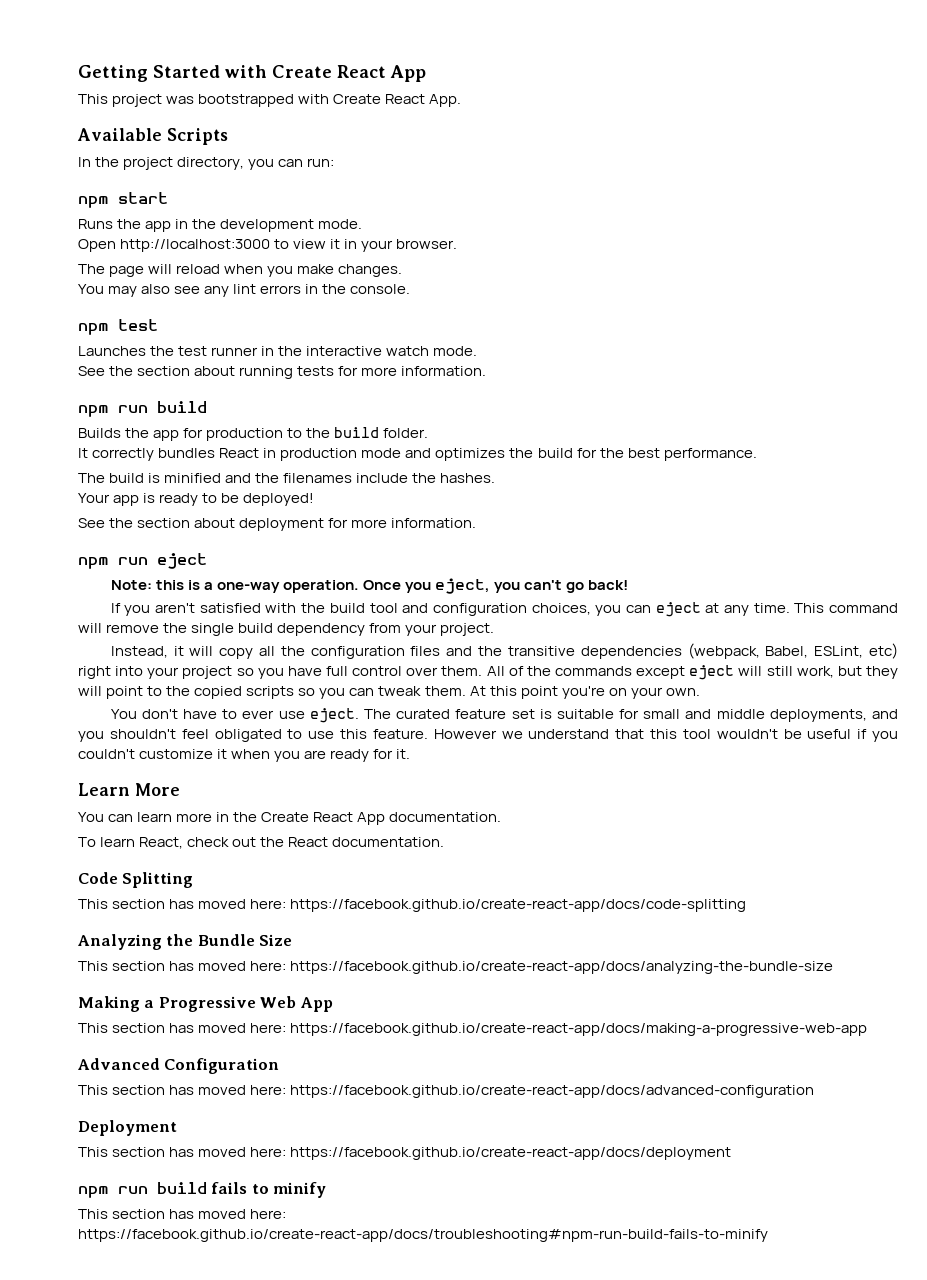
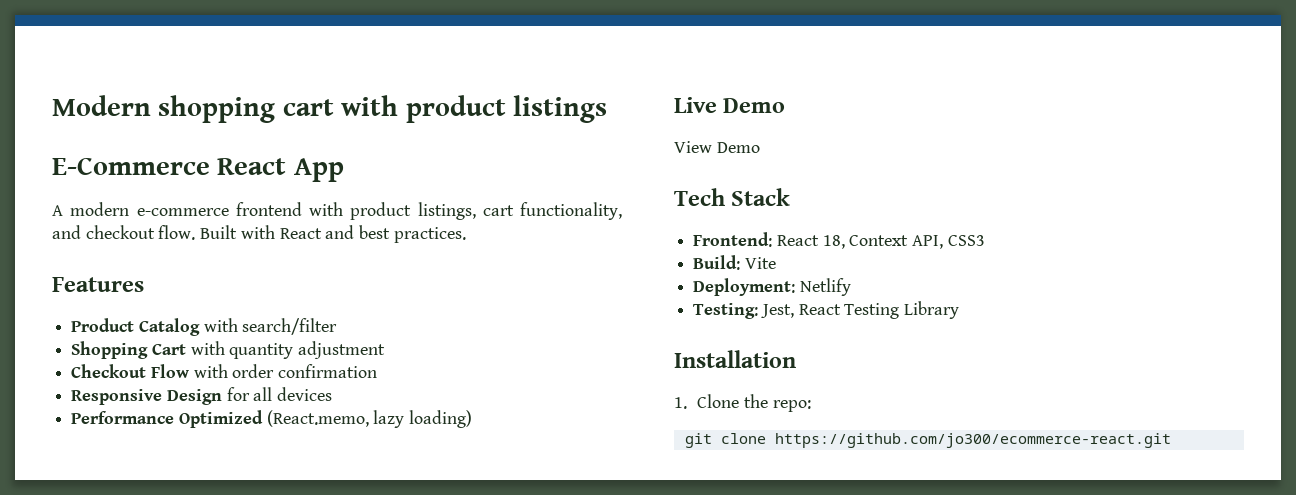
- Getting Started with Create React App
- This project was bootstrapped with Create React App.
- Available Scripts
- In the project directory, you can run:
- npm start
- Runs the app in the development mode.
- Open http://localhost:3000 to view it in your browser.
- The page will reload when you make changes.
- You may also see any lint errors in the console.
- npm test
- Launches the test runner in the interactive watch mode.
- See the section about running tests for more information.
- npm run build
- Builds the app for production to the build folder.
- It correctly bundles React in production mode and optimizes the build for the best performance.
- The build is minified and the filenames include the hashes.
- Your app is ready to be deployed!
- See the section about deployment for more information.
- npm run eject
- Note: this is a one-way operation. Once you eject, you can't go back!
- If you aren't satisfied with the build tool and configuration choices, you can eject at any time. This command will remove the single build dependency from your project.
- Instead, it will copy all the configuration files and the transitive dependencies (webpack, Babel, ESLint, etc) right into your project so you have full control over them. All of the commands except eject will still work, but they will point to the copied scripts so you can tweak them. At this point you're on your own.
- You don't have to ever use eject. The curated feature set is suitable for small and middle deployments, and you shouldn't feel obligated to use this feature. However we understand that this tool wouldn't be useful if you couldn't customize it when you are ready for it.
- Learn More
- You can learn more in the Create React App documentation.
- To learn React, check out the React documentation.
- Code Splitting
- This section has moved here: https://facebook.github.io/create-react-app/docs/code-splitting
- Analyzing the Bundle Size
- This section has moved here: https://facebook.github.io/create-react-app/docs/analyzing-the-bundle-size
- Making a Progressive Web App
- This section has moved here: https://facebook.github.io/create-react-app/docs/making-a-progressive-web-app
- Advanced Configuration
- This section has moved here: https://facebook.github.io/create-react-app/docs/advanced-configuration
- Deployment
- This section has moved here: https://facebook.github.io/create-react-app/docs/deployment
- npm run build fails to minify
- This section has moved here: https://facebook.github.io/create-react-app/docs/troubleshooting#npm-run-build-fails-to-minify
+ Modern shopping cart with product listings
+ E-Commerce React App
+ A modern e-commerce frontend with product listings, cart functionality, and checkout flow. Built with React and best practices.
+ Features
+ Product Catalog with search/filter
+ Shopping Cart with quantity adjustment
+ Checkout Flow with order confirmation
+ Responsive Design for all devices
+ Performance Optimized (React.memo, lazy loading)
+ Live Demo
+ View Demo
+ Tech Stack
+ Frontend: React 18, Context API, CSS3
+ Build: Vite
+ Deployment: Netlify
+ Testing: Jest, React Testing Library
+ Installation
+ 1. Clone the repo:
+ git clone https://github.com/jo300/ecommerce-react.git

